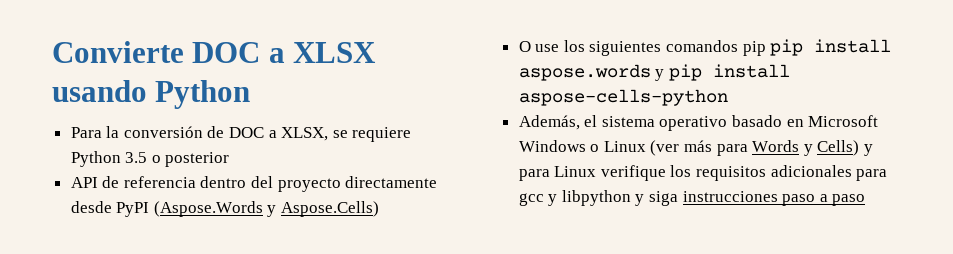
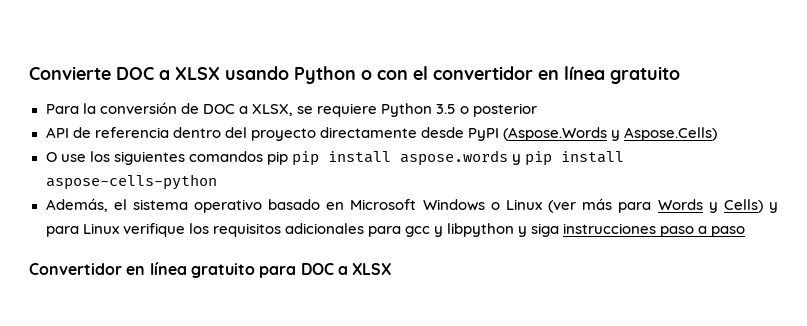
- Convierte DOC a XLSX usando Python
+ Convierte DOC a XLSX usando Python o con el convertidor en línea gratuito
+ Convertidor en línea gratuito para DOC a XLSX

